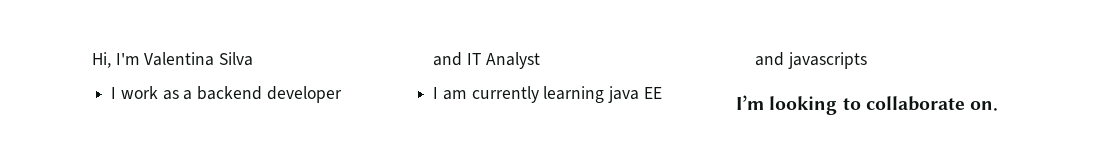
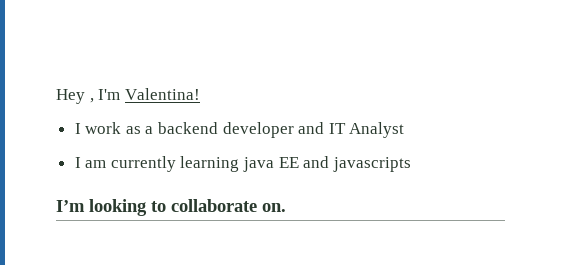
- Hi, I'm Valentina Silva
+ Hey , I'm Valentina!

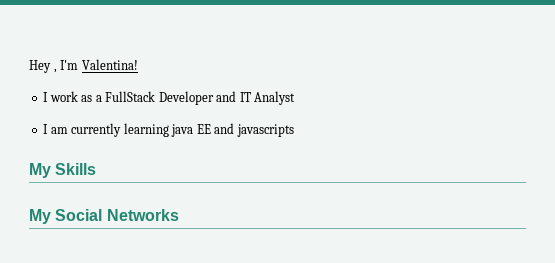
- I work as a backend developer and IT Analyst
+ I work as a FullStack Developer and IT Analyst
- I’m looking to collaborate on.
+ My Skills
+ My Social Networks

